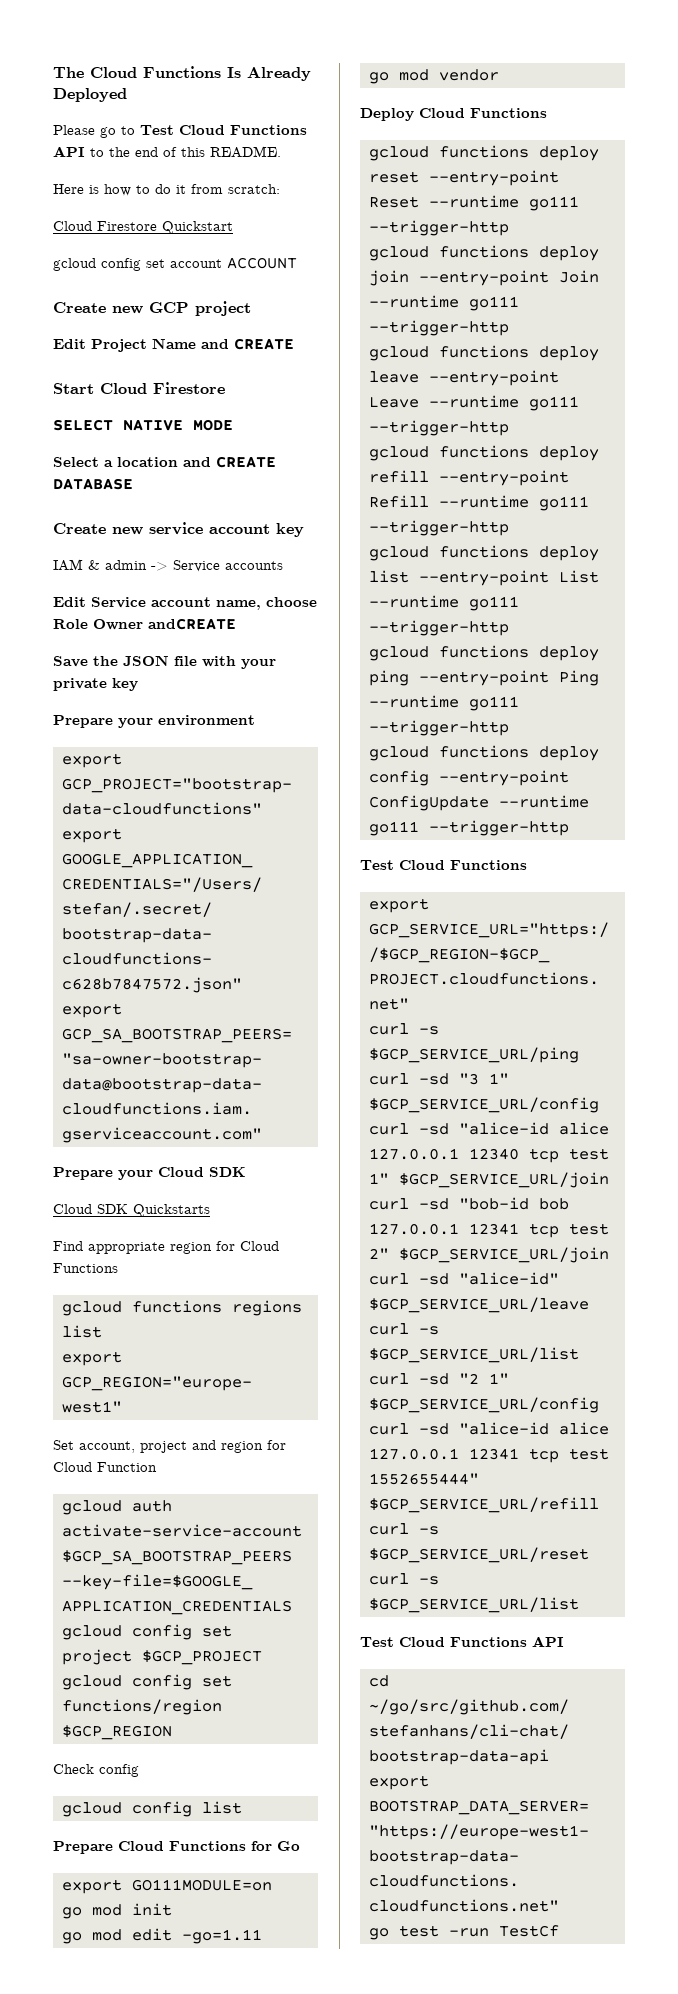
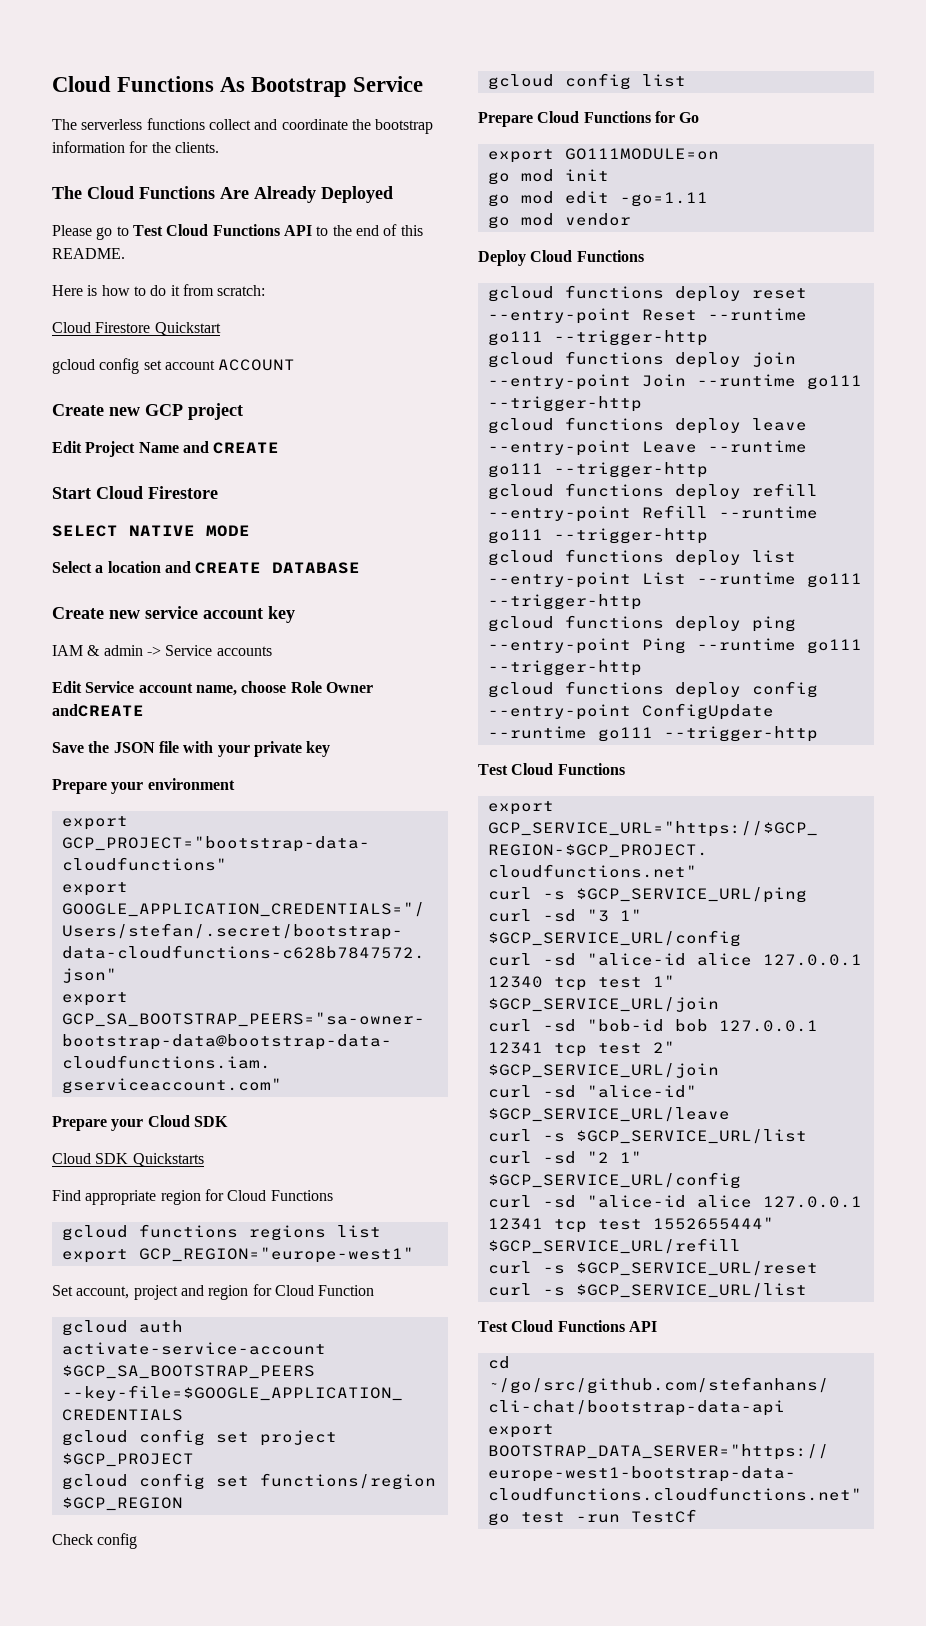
+ Cloud Functions As Bootstrap Service
+ The serverless functions collect and coordinate the bootstrap information for the clients.
- The Cloud Functions Is Already Deployed
+ The Cloud Functions Are Already Deployed

